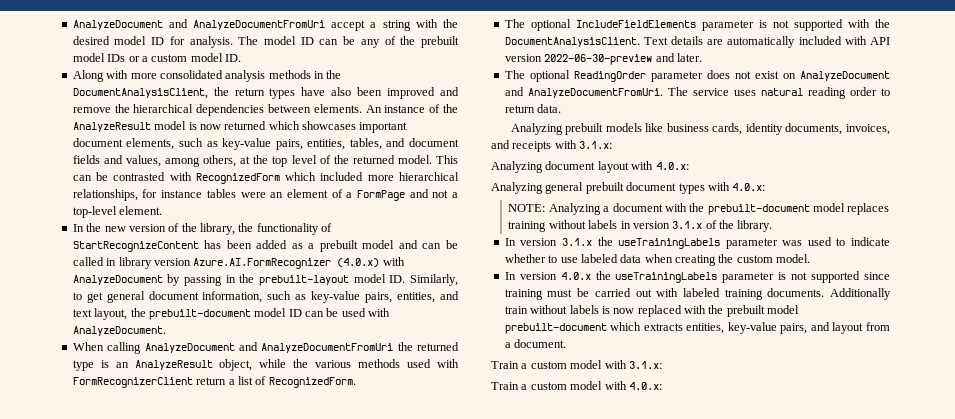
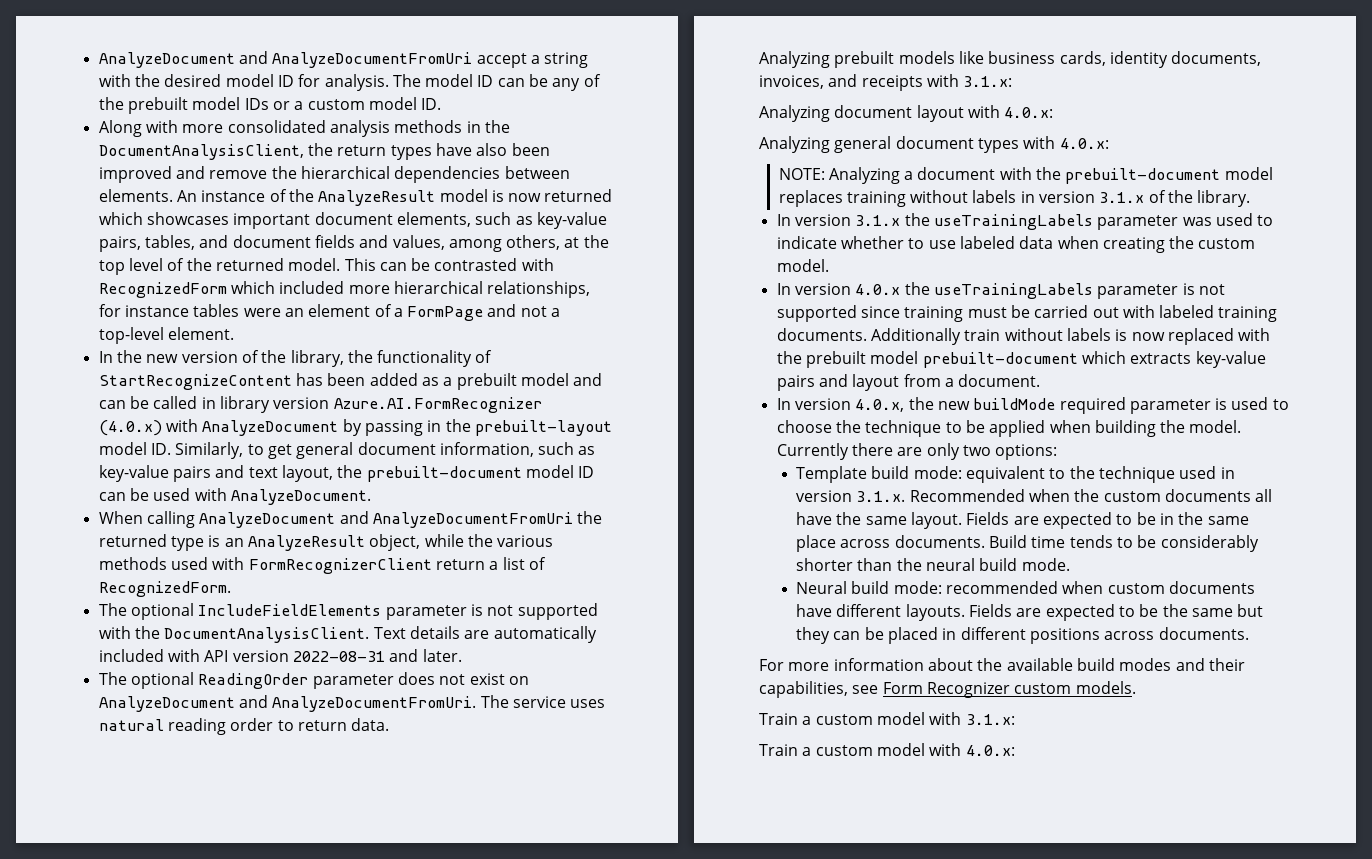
- An instance of the AnalyzeResult model is now returned which showcases important document elements, such as key-value pairs, entities, tables, and document fields and values, among others, at the top level of the returned model.
+ An instance of the AnalyzeResult model is now returned which showcases important document elements, such as key-value pairs, tables, and document fields and values, among others, at the top level of the returned model.
- In the new version of the library, the functionality of StartRecognizeContent has been added as a prebuilt model and can be called in library version Azure.AI.FormRecognizer (4.0.x) with AnalyzeDocument by passing in the prebuilt-layout model ID. Similarly, to get general document information, such as key-value pairs, entities, and text layout, the prebuilt-document model ID can be used with AnalyzeDocument.
+ In the new version of the library, the functionality of StartRecognizeContent has been added as a prebuilt model and can be called in library version Azure.AI.FormRecognizer (4.0.x) with AnalyzeDocument by passing in the prebuilt-layout model ID. Similarly, to get general document information, such as key-value pairs and text layout, the prebuilt-document model ID can be used with AnalyzeDocument.
- Text details are automatically included with API version 2022-06-30-preview and later.
+ Text details are automatically included with API version 2022-08-31 and later.
- Analyzing general prebuilt document types with 4.0.x:
+ Analyzing general document types with 4.0.x:
- Additionally train without labels is now replaced with the prebuilt model prebuilt-document which extracts entities, key-value pairs, and layout from a document.
+ Additionally train without labels is now replaced with the prebuilt model prebuilt-document which extracts key-value pairs and layout from a document.
+ In version 4.0.x, the new buildMode required parameter is used to choose the technique to be applied when building the model. Currently there are only two options:
+ Template build mode: equivalent to the technique used in version 3.1.x. Recommended when the custom documents all have the same layout. Fields are expected to be in the same place across documents. Build time tends to be considerably shorter than the neural build mode.
+ Neural build mode: recommended when custom documents have different layouts. Fields are expected to be the same but they can be placed in different positions across documents.
+ For more information about the available build modes and their capabilities, see Form Recognizer custom models.

